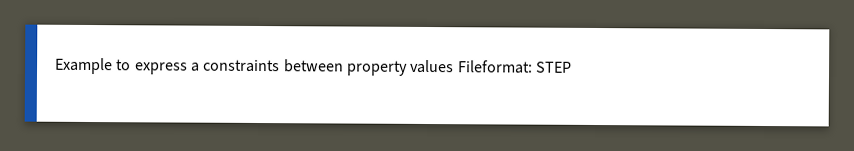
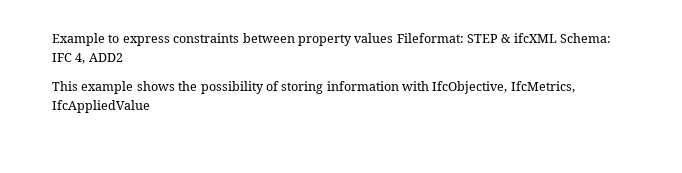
- Example to express a constraints between property values Fileformat: STEP
+ Example to express constraints between property values Fileformat: STEP & ifcXML Schema: IFC 4, ADD2
+ This example shows the possibility of storing information with IfcObjective, IfcMetrics, IfcAppliedValue

